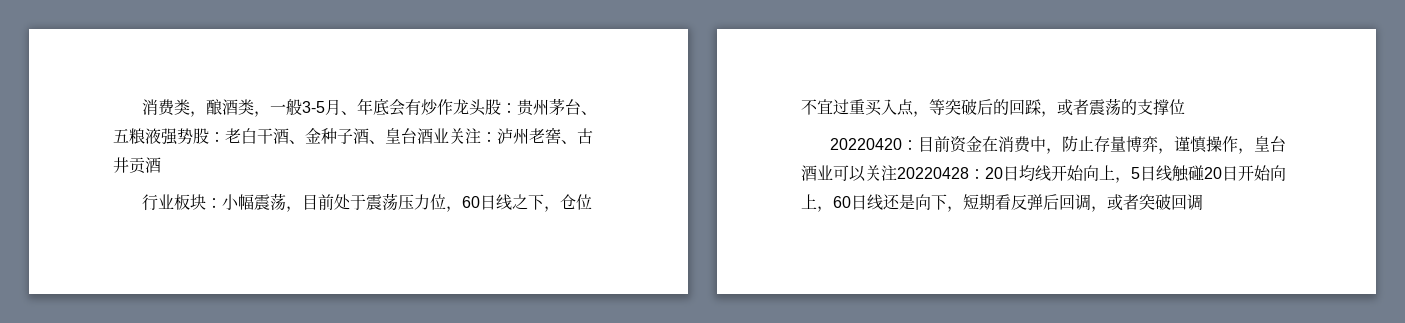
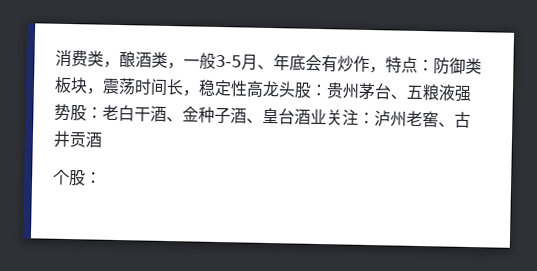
- 消费类，酿酒类，一般3-5月、年底会有炒作龙头股：贵州茅台、五粮液强势股：老白干酒、金种子酒、皇台酒业关注：泸州老窖、古井贡酒
+ 消费类，酿酒类，一般3-5月、年底会有炒作，特点：防御类板块，震荡时间长，稳定性高龙头股：贵州茅台、五粮液强势股：老白干酒、金种子酒、皇台酒业关注：泸州老窖、古井贡酒
- 行业板块：小幅震荡，目前处于震荡压力位，60日线之下，仓位不宜过重买入点，等突破后的回踩，或者震荡的支撑位
- 20220420：目前资金在消费中，防止存量博弈，谨慎操作，皇台酒业可以关注20220428：20日均线开始向上，5日线触碰20日开始向上，60日线还是向下，短期看反弹后回调，或者突破回调
+ 个股：

